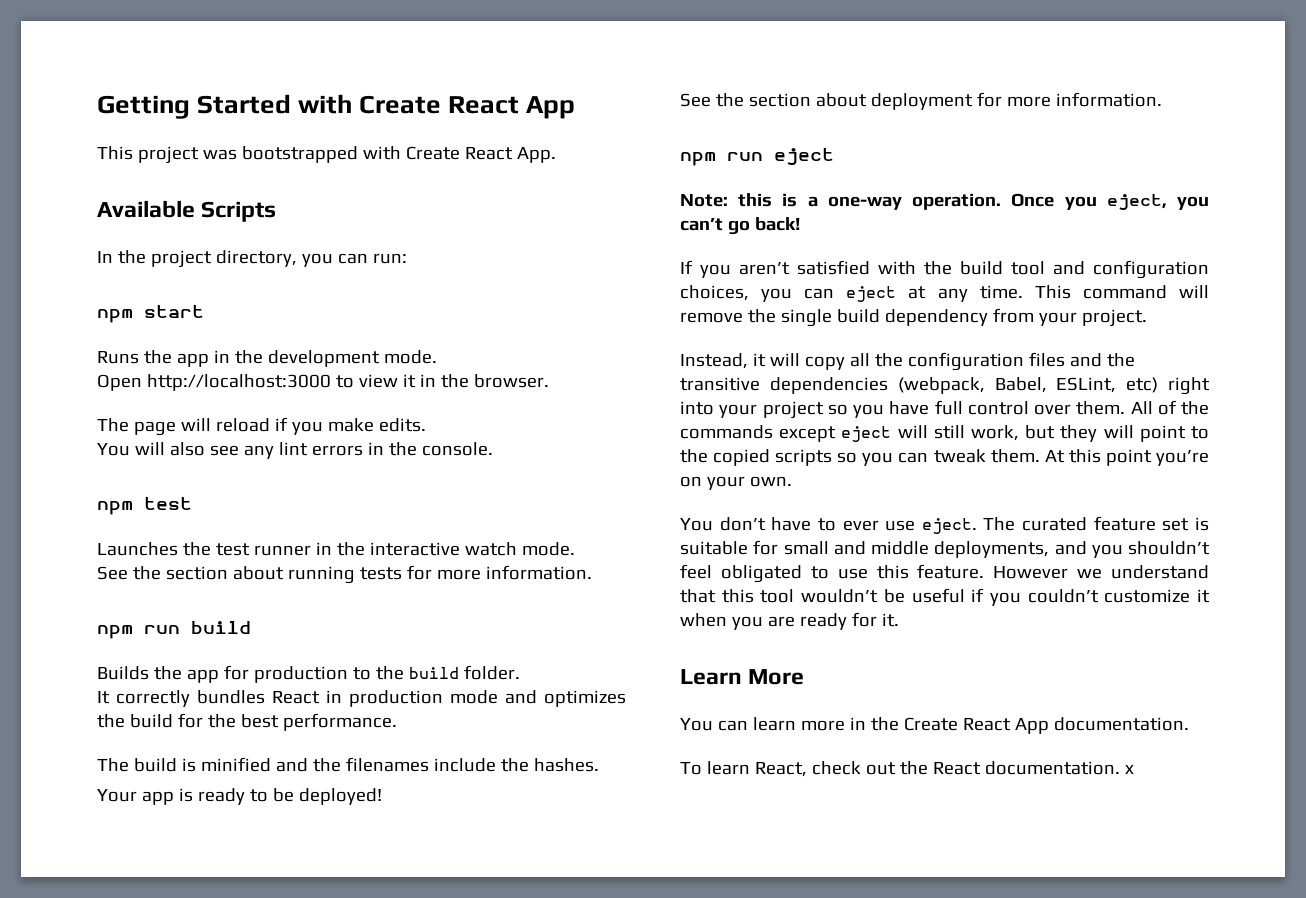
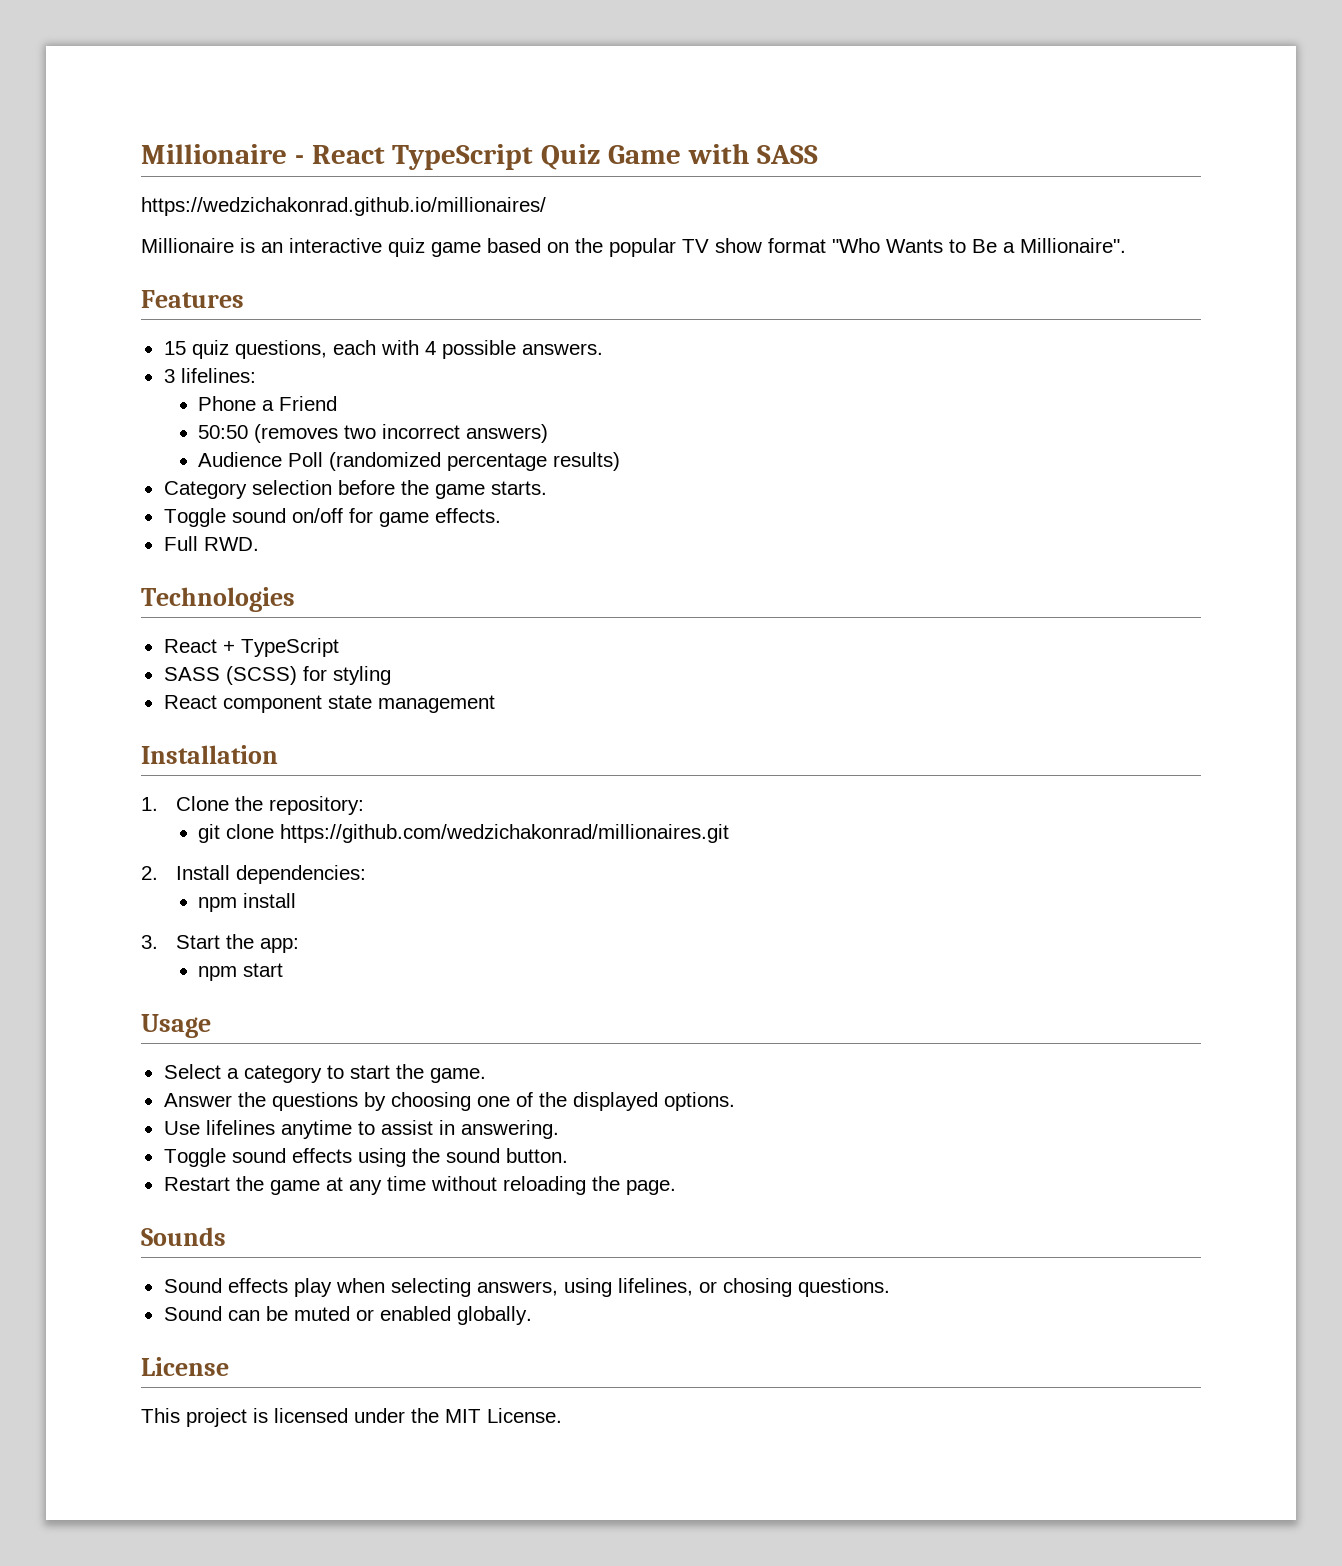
- Getting Started with Create React App
- This project was bootstrapped with Create React App.
- Available Scripts
- In the project directory, you can run:
+ Millionaire - React TypeScript Quiz Game with SASS
+ https://wedzichakonrad.github.io/millionaires/
+ Millionaire is an interactive quiz game based on the popular TV show format "Who Wants to Be a Millionaire".
+ Features
+ 15 quiz questions, each with 4 possible answers.
+ 3 lifelines:
+ Phone a Friend
+ 50:50 (removes two incorrect answers)
+ Audience Poll (randomized percentage results)
+ Category selection before the game starts.
+ Toggle sound on/off for game effects.
+ Full RWD.
+ Technologies
+ React + TypeScript
+ SASS (SCSS) for styling
+ React component state management
+ Installation
+ 1. Clone the repository:
+ git clone https://github.com/wedzichakonrad/millionaires.git
+ 2. Install dependencies:
+ npm install
+ 3. Start the app:
  npm start
- Runs the app in the development mode.
- Open http://localhost:3000 to view it in the browser.
- The page will reload if you make edits.
- You will also see any lint errors in the console.
- npm test
- Launches the test runner in the interactive watch mode.
- See the section about running tests for more information.
- npm run build
- Builds the app for production to the build folder.
- It correctly bundles React in production mode and optimizes the build for the best performance.
- The build is minified and the filenames include the hashes.
- Your app is ready to be deployed!
- See the section about deployment for more information.
- npm run eject
- Note: this is a one-way operation. Once you eject, you can’t go back!
- If you aren’t satisfied with the build tool and configuration choices, you can eject at any time. This command will remove the single build dependency from your project.
- Instead, it will copy all the configuration files and the transitive dependencies (webpack, Babel, ESLint, etc) right into your project so you have full control over them. All of the commands except eject will still work, but they will point to the copied scripts so you can tweak them. At this point you’re on your own.
- You don’t have to ever use eject. The curated feature set is suitable for small and middle deployments, and you shouldn’t feel obligated to use this feature. However we understand that this tool wouldn’t be useful if you couldn’t customize it when you are ready for it.
- Learn More
- You can learn more in the Create React App documentation.
- To learn React, check out the React documentation. x
+ Usage
+ Select a category to start the game.
+ Answer the questions by choosing one of the displayed options.
+ Use lifelines anytime to assist in answering.
+ Toggle sound effects using the sound button.
+ Restart the game at any time without reloading the page.
+ Sounds
+ Sound effects play when selecting answers, using lifelines, or chosing questions.
+ Sound can be muted or enabled globally.
+ License
+ This project is licensed under the MIT License.

